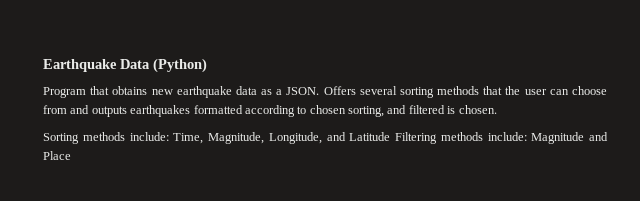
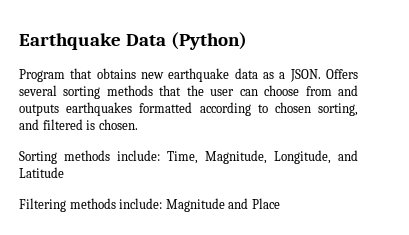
- Sorting methods include: Time, Magnitude, Longitude, and Latitude Filtering methods include: Magnitude and Place
+ Sorting methods include: Time, Magnitude, Longitude, and Latitude
+ Filtering methods include: Magnitude and Place

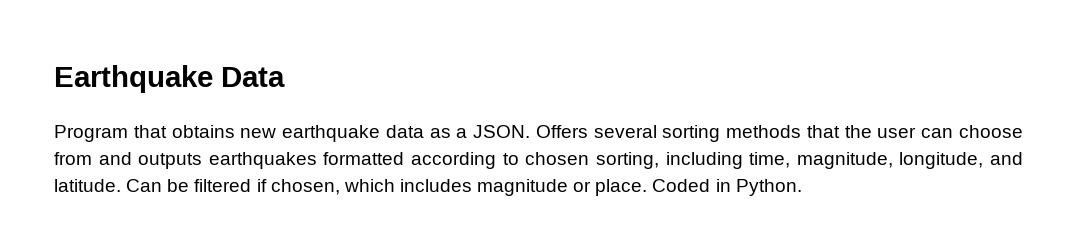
- Earthquake Data (Python)
+ Earthquake Data
- Offers several sorting methods that the user can choose from and outputs earthquakes formatted according to chosen sorting, and filtered is chosen.
- Sorting methods include: Time, Magnitude, Longitude, and Latitude
- Filtering methods include: Magnitude and Place
+ Offers several sorting methods that the user can choose from and outputs earthquakes formatted according to chosen sorting, including time, magnitude, longitude, and latitude. Can be filtered if chosen, which includes magnitude or place. Coded in Python.

